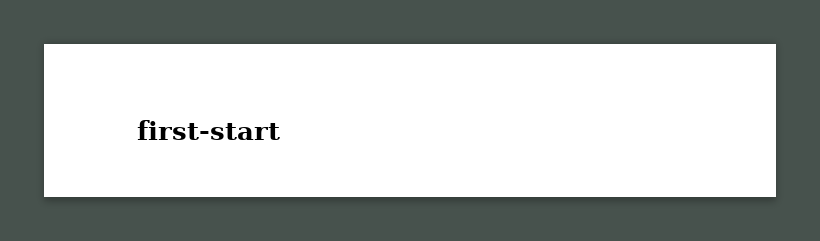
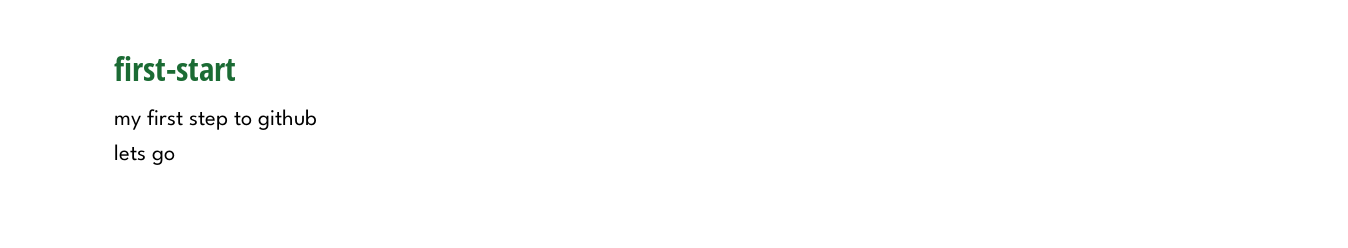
+ my first step to github
+ lets go

